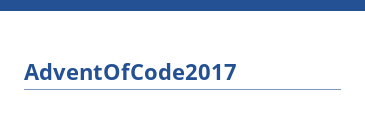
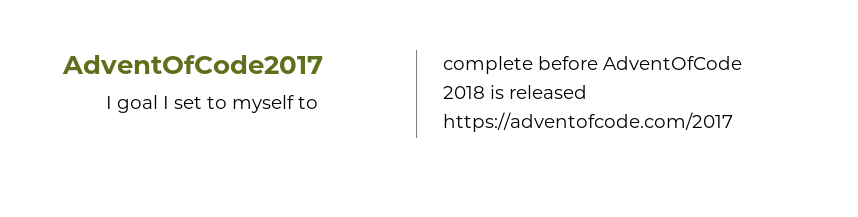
+ I goal I set to myself to complete before AdventOfCode 2018 is released https://adventofcode.com/2017

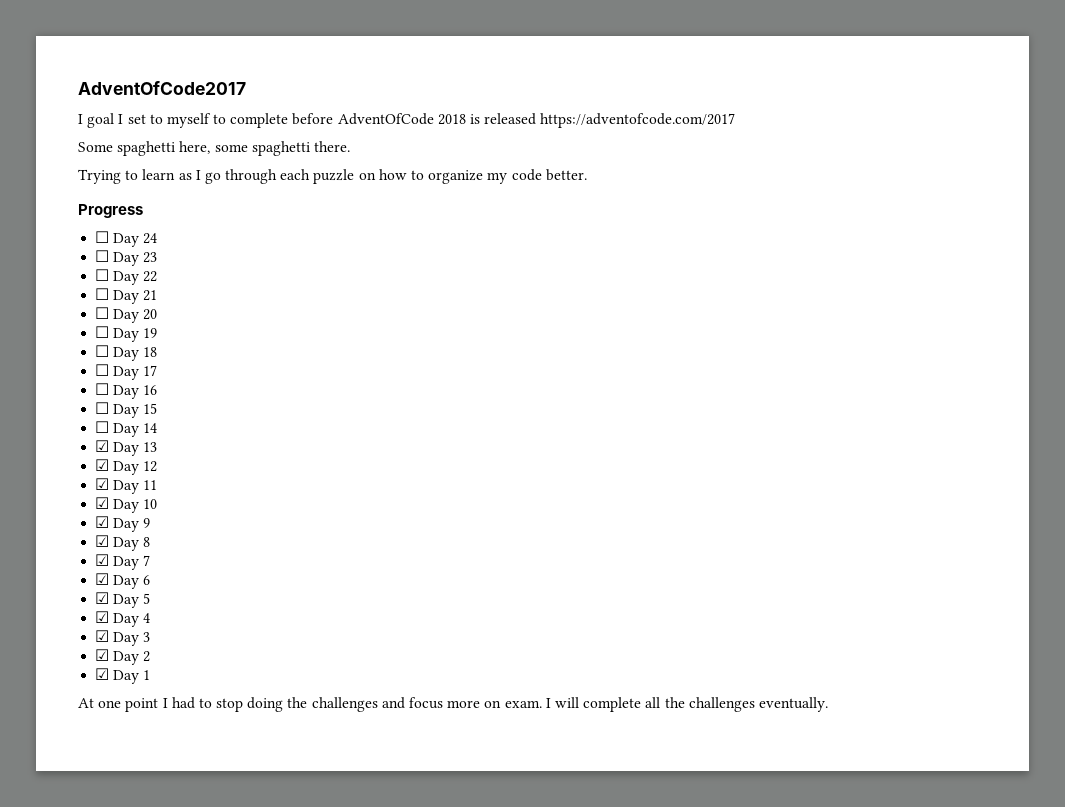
+ Some spaghetti here, some spaghetti there.
+ Trying to learn as I go through each puzzle on how to organize my code better.
+ Progress
+ ☐ Day 24
+ ☐ Day 23
+ ☐ Day 22
+ ☐ Day 21
+ ☐ Day 20
+ ☐ Day 19
+ ☐ Day 18
+ ☐ Day 17
+ ☐ Day 16
+ ☐ Day 15
+ ☐ Day 14
+ ☑ Day 13
+ ☑ Day 12
+ ☑ Day 11
+ ☑ Day 10
+ ☑ Day 9
+ ☑ Day 8
+ ☑ Day 7
+ ☑ Day 6
+ ☑ Day 5
+ ☑ Day 4
+ ☑ Day 3
+ ☑ Day 2
+ ☑ Day 1
+ At one point I had to stop doing the challenges and focus more on exam. I will complete all the challenges eventually.

